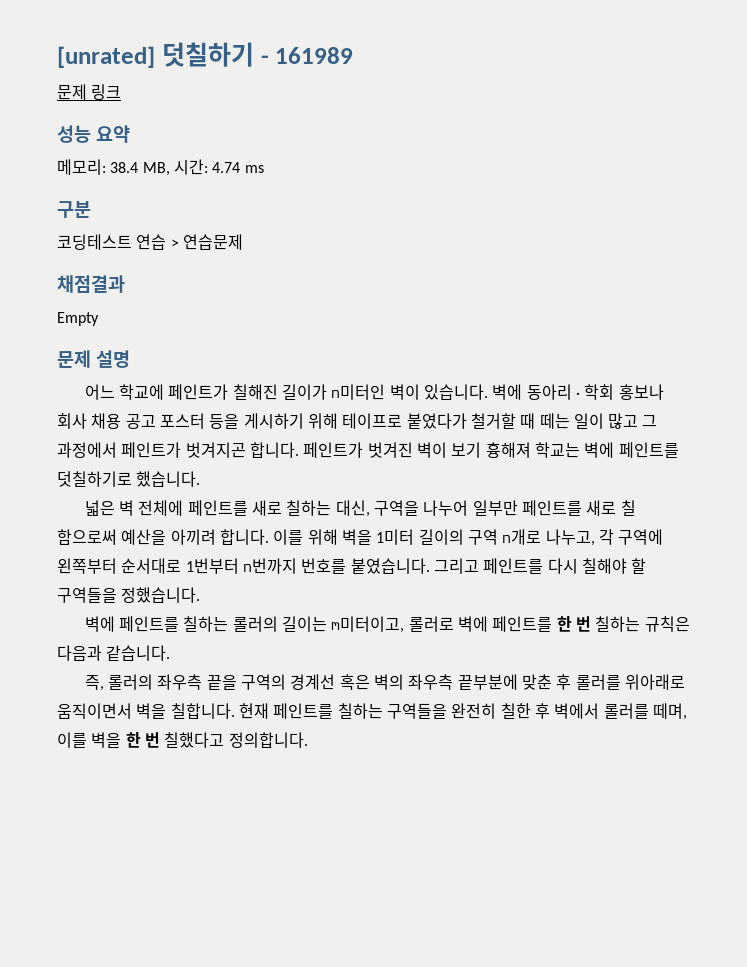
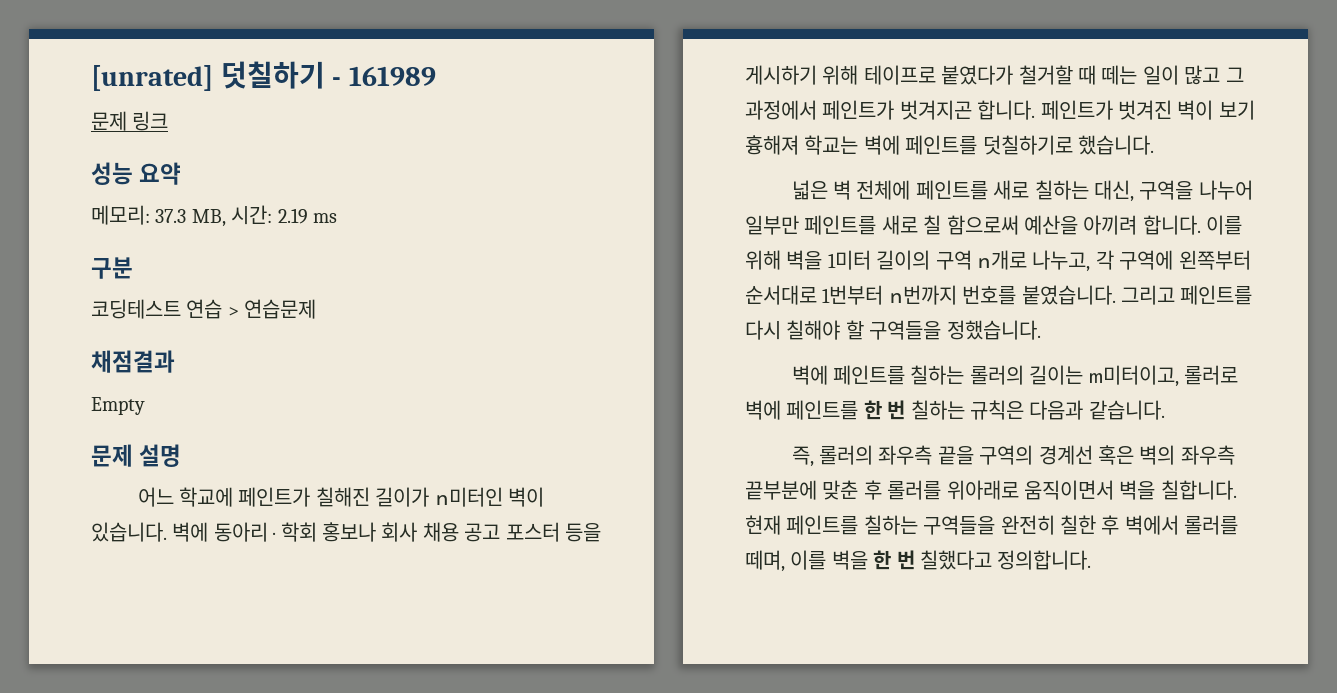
- 메모리: 38.4 MB, 시간: 4.74 ms
+ 메모리: 37.3 MB, 시간: 2.19 ms

